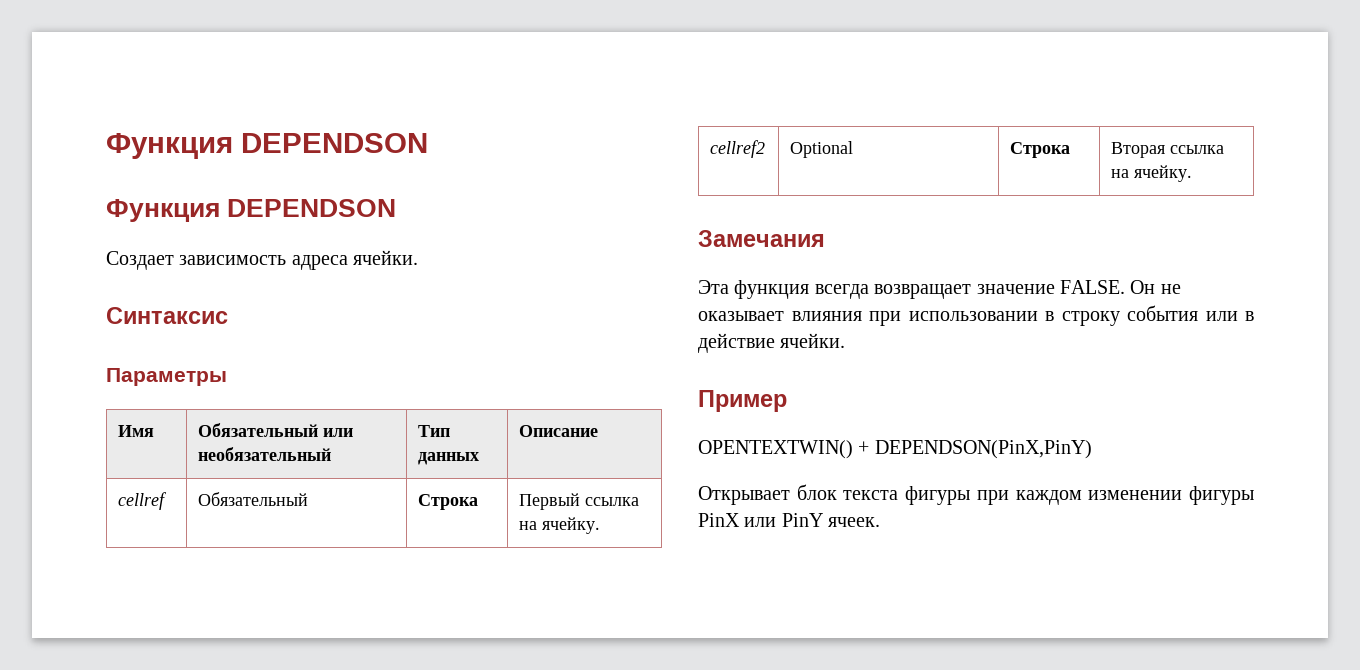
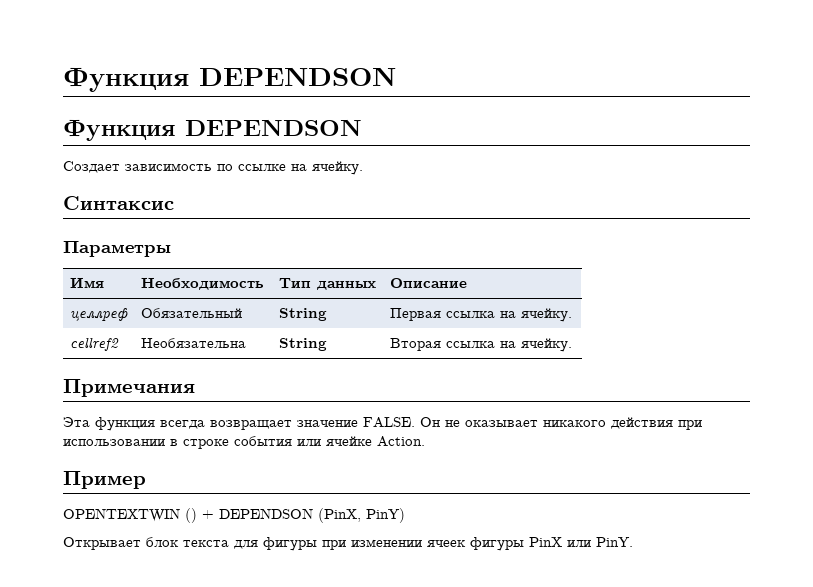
- Создает зависимость адреса ячейки.
+ Создает зависимость по ссылке на ячейку.
- Имя | Обязательный или необязательный | Тип данных | Описание
+ Имя | Необходимость | Тип данных | Описание
- cellref | Обязательный | Строка | Первый ссылка на ячейку.
+ целлреф | Обязательный | String | Первая ссылка на ячейку.
- cellref2 | Optional | Строка | Вторая ссылка на ячейку.
+ cellref2 | Необязательна | String | Вторая ссылка на ячейку.
- Замечания
+ Примечания
- Он не оказывает влияния при использовании в строку события или в действие ячейки.
+ Он не оказывает никакого действия при использовании в строке события или ячейке Action.
  Пример
- OPENTEXTWIN() + DEPENDSON(PinX,PinY)
+ OPENTEXTWIN () + DEPENDSON (PinX, PinY)
- Открывает блок текста фигуры при каждом изменении фигуры PinX или PinY ячеек.
+ Открывает блок текста для фигуры при изменении ячеек фигуры PinX или PinY.

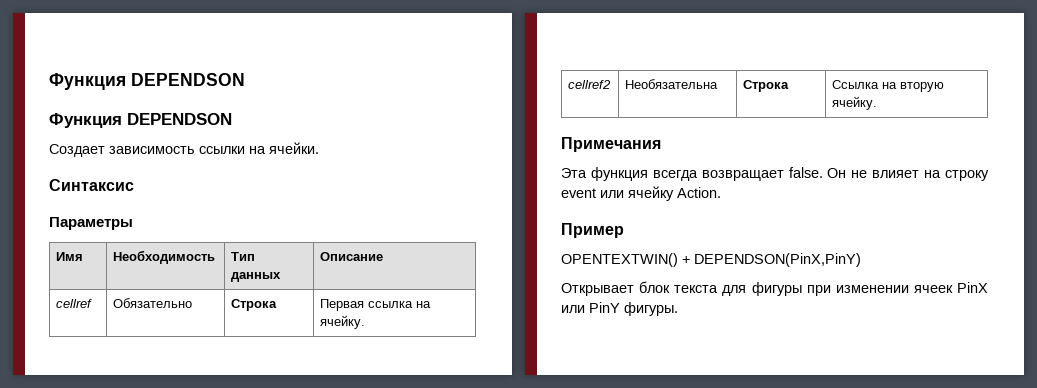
- Создает зависимость по ссылке на ячейку.
+ Создает зависимость ссылки на ячейки.
- целлреф | Обязательный | String | Первая ссылка на ячейку.
+ cellref | Обязательно | Строка | Первая ссылка на ячейку.
- cellref2 | Необязательна | String | Вторая ссылка на ячейку.
+ cellref2 | Необязательна | Строка | Ссылка на вторую ячейку.
- Эта функция всегда возвращает значение FALSE. Он не оказывает никакого действия при использовании в строке события или ячейке Action.
+ Эта функция всегда возвращает false. Он не влияет на строку event или ячейку Action.
  Пример
- OPENTEXTWIN () + DEPENDSON (PinX, PinY)
+ OPENTEXTWIN() + DEPENDSON(PinX,PinY)
- Открывает блок текста для фигуры при изменении ячеек фигуры PinX или PinY.
+ Открывает блок текста для фигуры при изменении ячеек PinX или PinY фигуры.

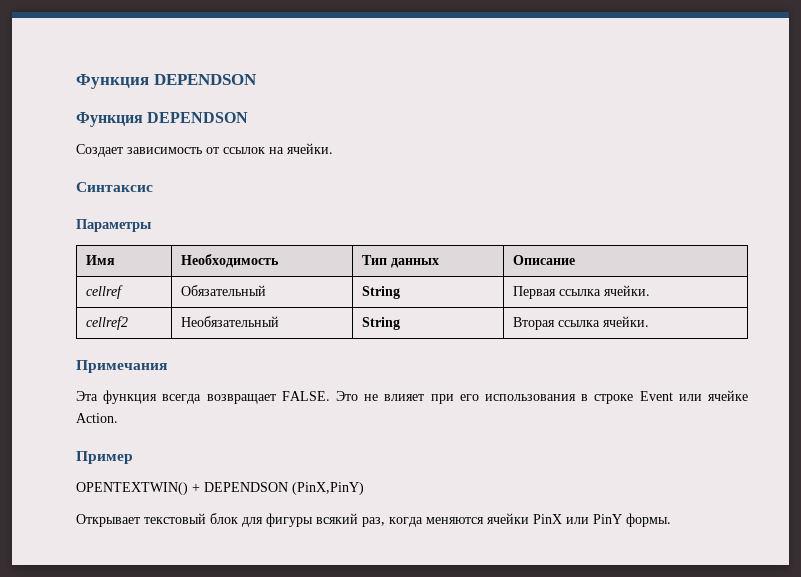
- Создает зависимость ссылки на ячейки.
+ Создает зависимость от ссылок на ячейки.
- cellref | Обязательно | Строка | Первая ссылка на ячейку.
+ cellref | Обязательный | String | Первая ссылка ячейки.
- cellref2 | Необязательна | Строка | Ссылка на вторую ячейку.
+ cellref2 | Необязательный | String | Вторая ссылка ячейки.
- Эта функция всегда возвращает false. Он не влияет на строку event или ячейку Action.
+ Эта функция всегда возвращает FALSE. Это не влияет при его использования в строке Event или ячейке Action.
- OPENTEXTWIN() + DEPENDSON(PinX,PinY)
+ OPENTEXTWIN() + DEPENDSON (PinX,PinY)
- Открывает блок текста для фигуры при изменении ячеек PinX или PinY фигуры.
+ Открывает текстовый блок для фигуры всякий раз, когда меняются ячейки PinX или PinY формы.

